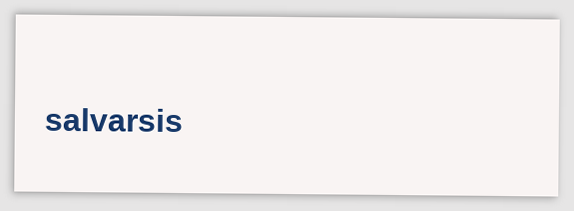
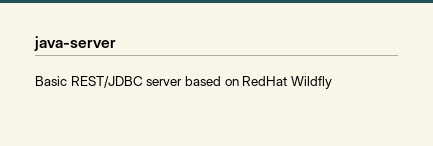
- salvarsis
+ java-server
+ Basic REST/JDBC server based on RedHat Wildfly

